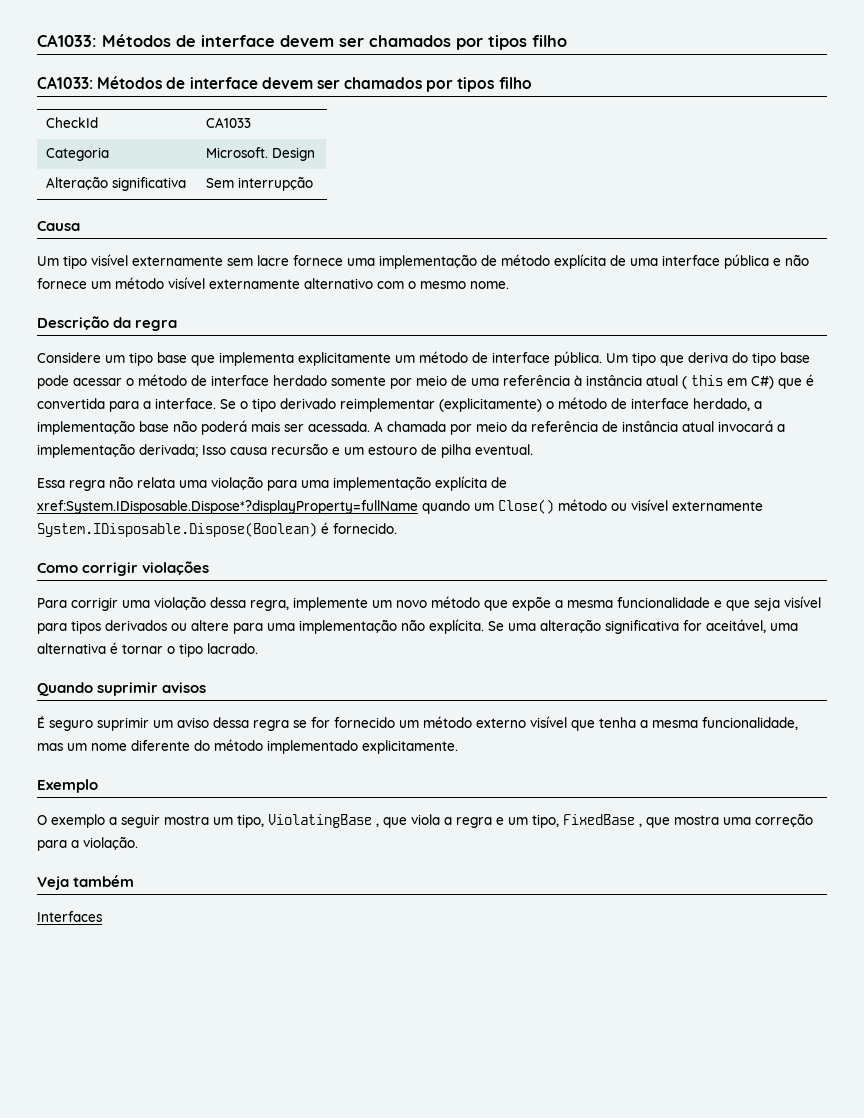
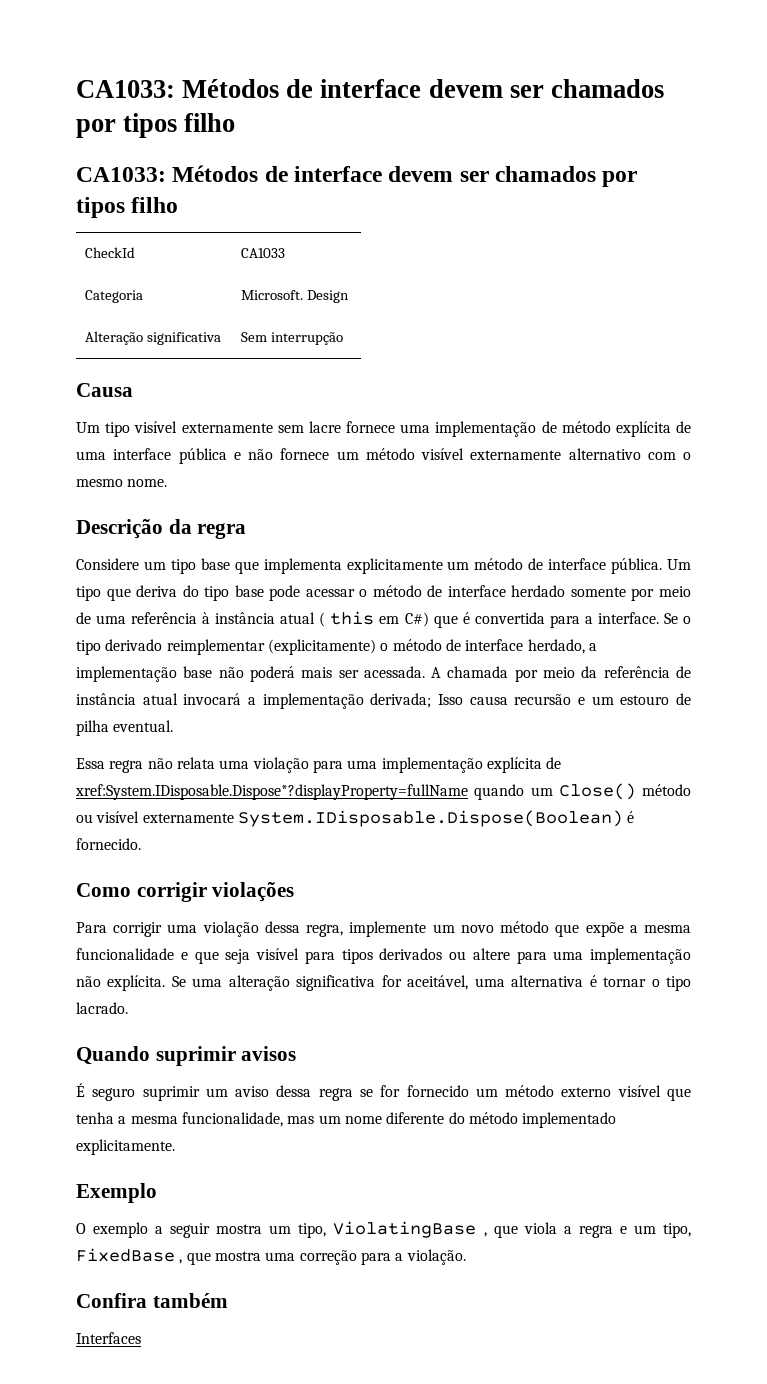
- Veja também
+ Confira também

